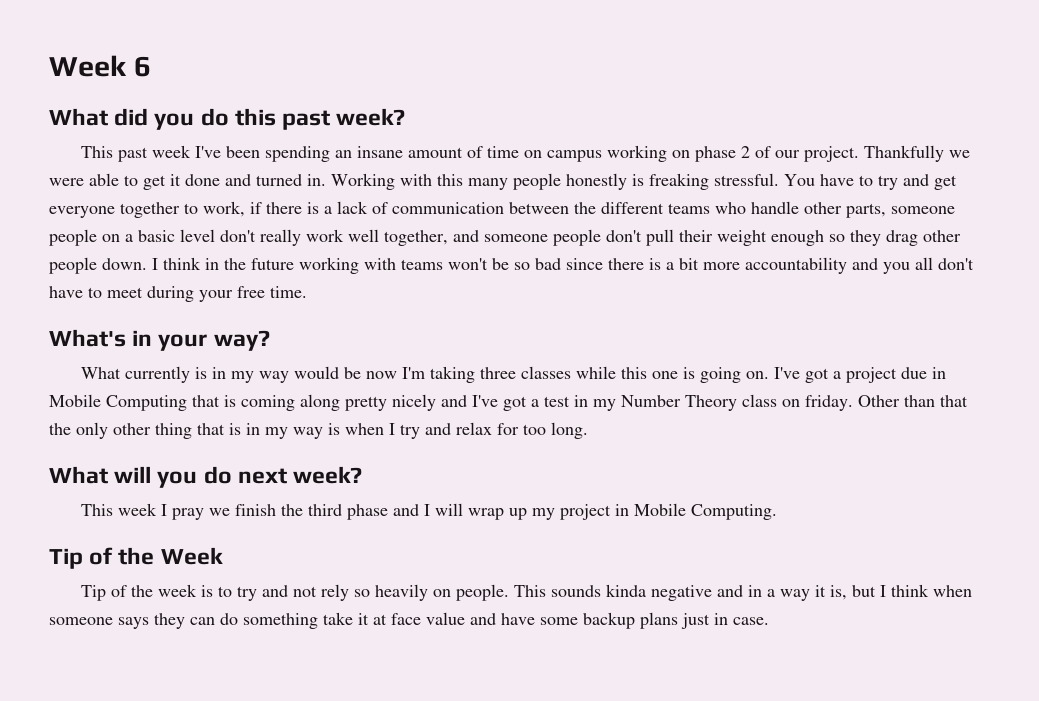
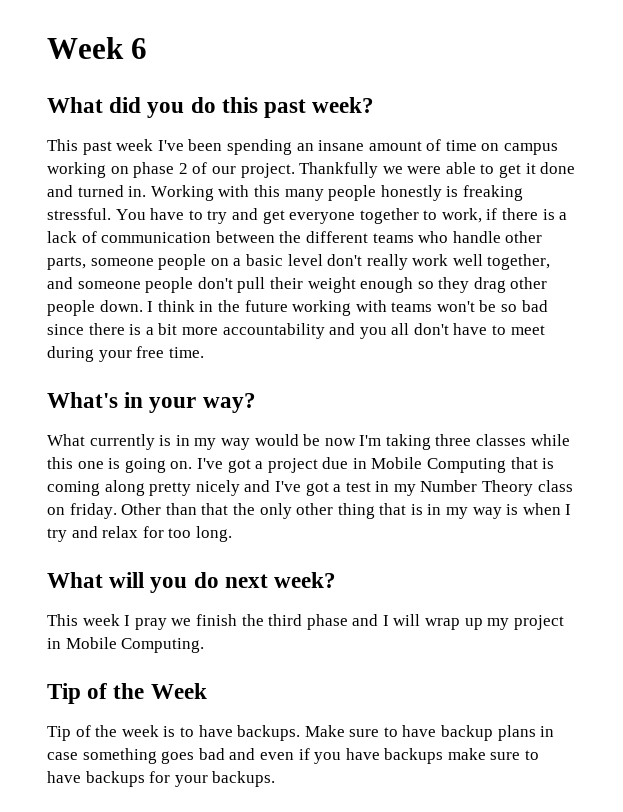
- Tip of the week is to try and not rely so heavily on people. This sounds kinda negative and in a way it is, but I think when someone says they can do something take it at face value and have some backup plans just in case.
+ Tip of the week is to have backups. Make sure to have backup plans in case something goes bad and even if you have backups make sure to have backups for your backups.

